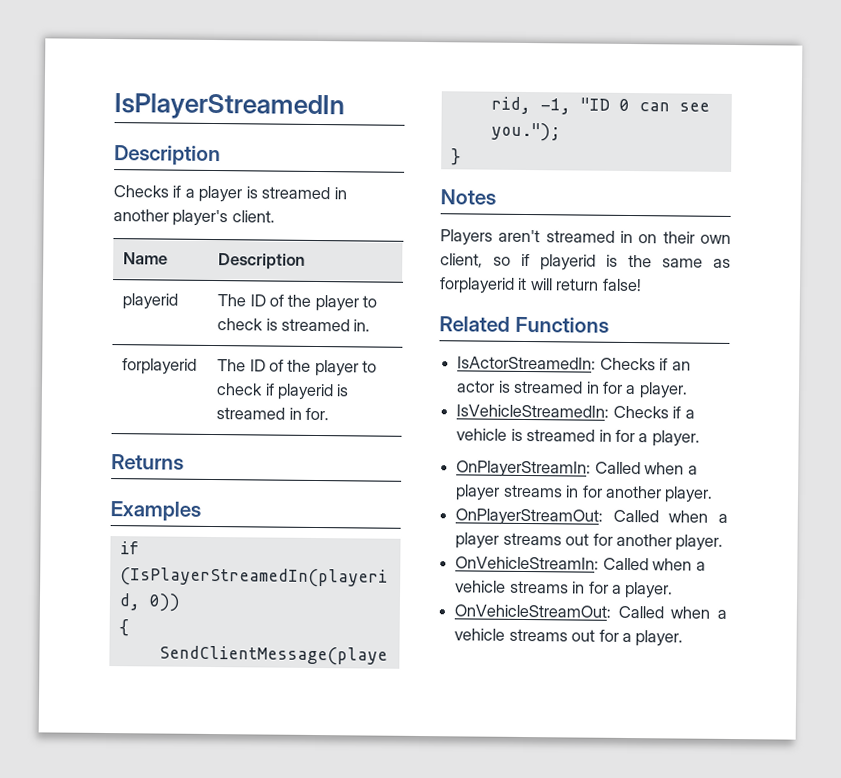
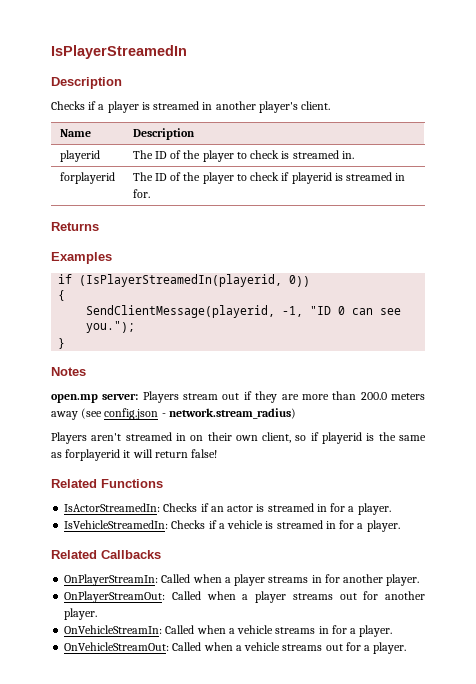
+ open.mp server: Players stream out if they are more than 200.0 meters away (see config.json - network.stream_radius)
+ Related Callbacks

